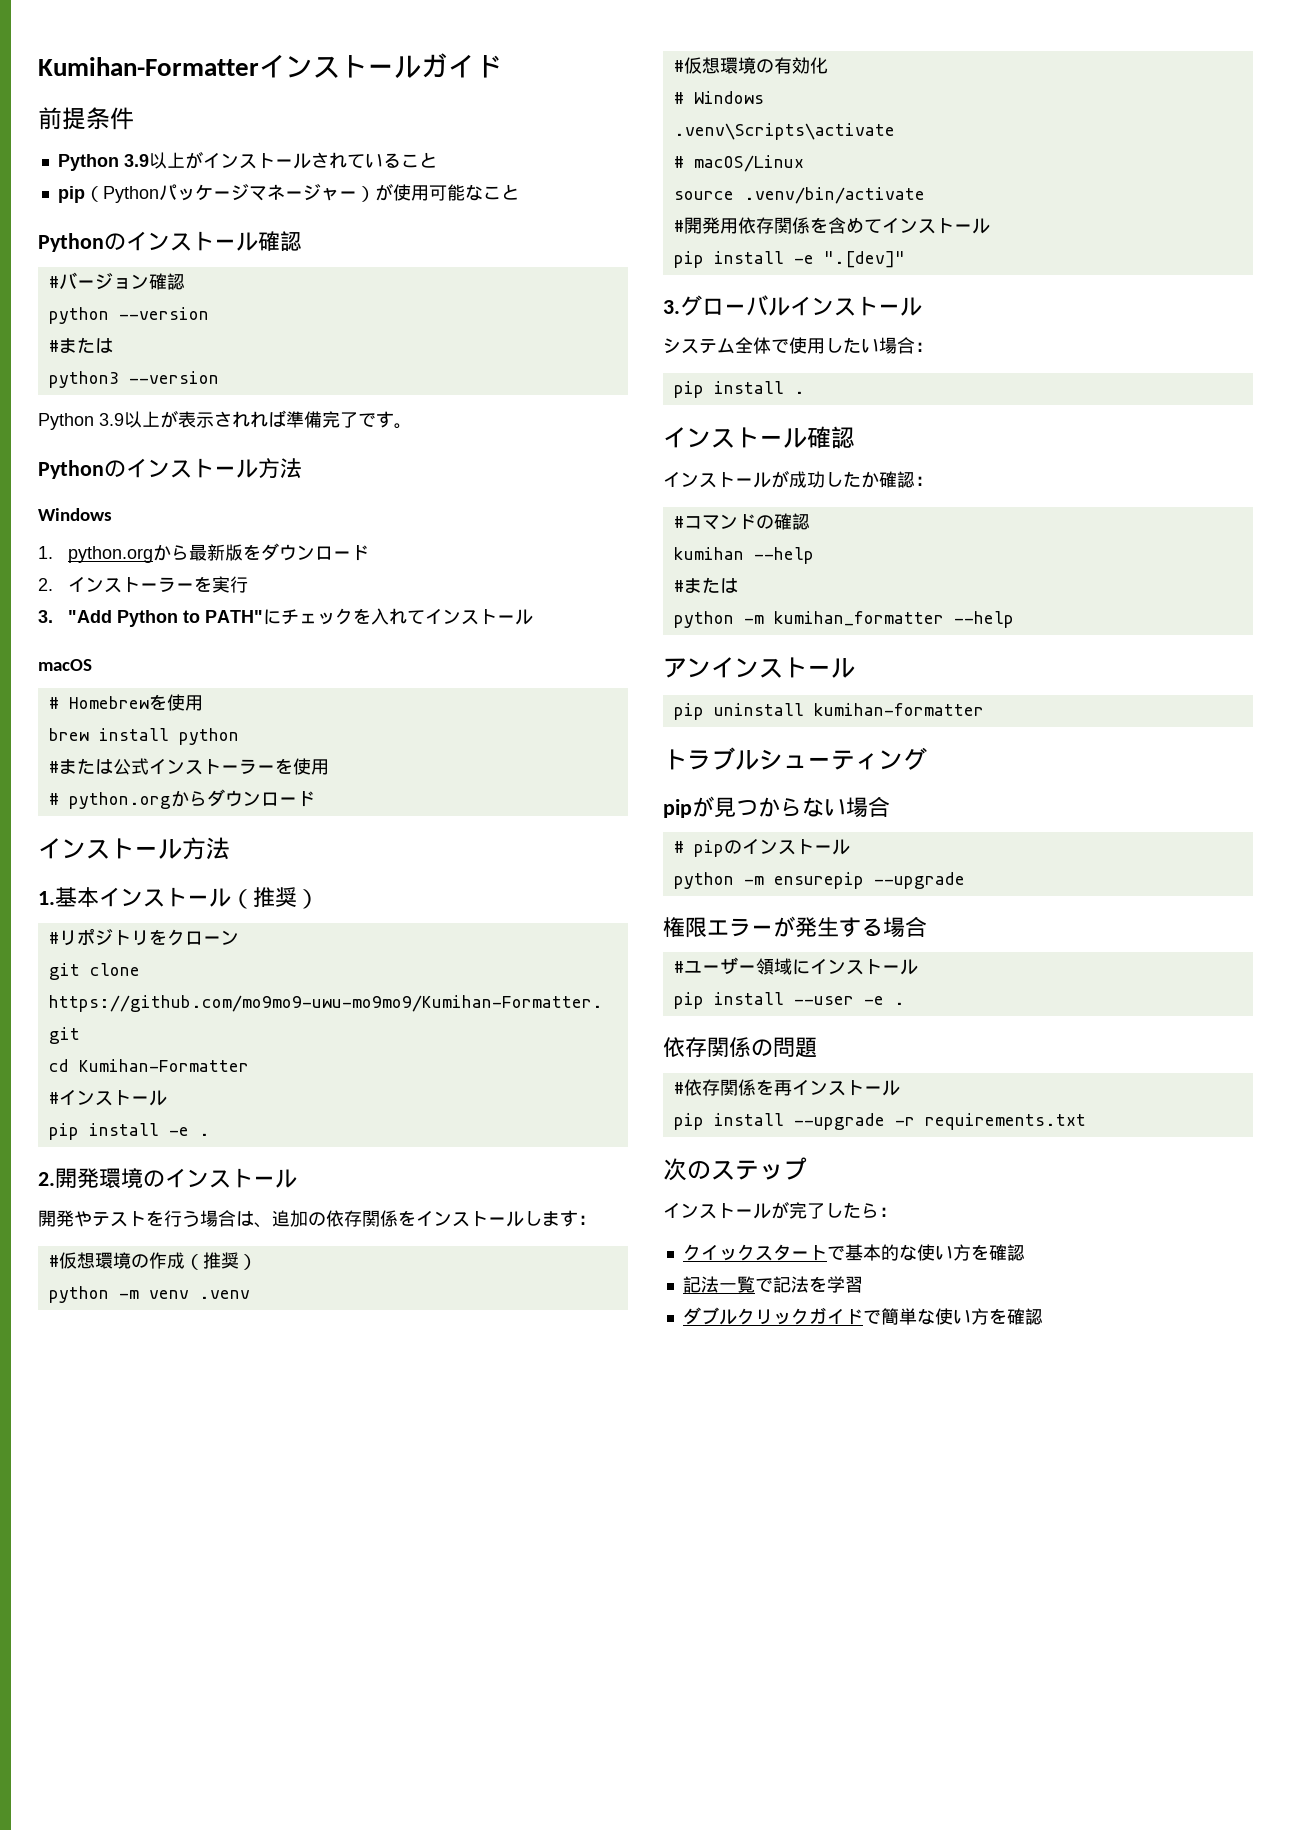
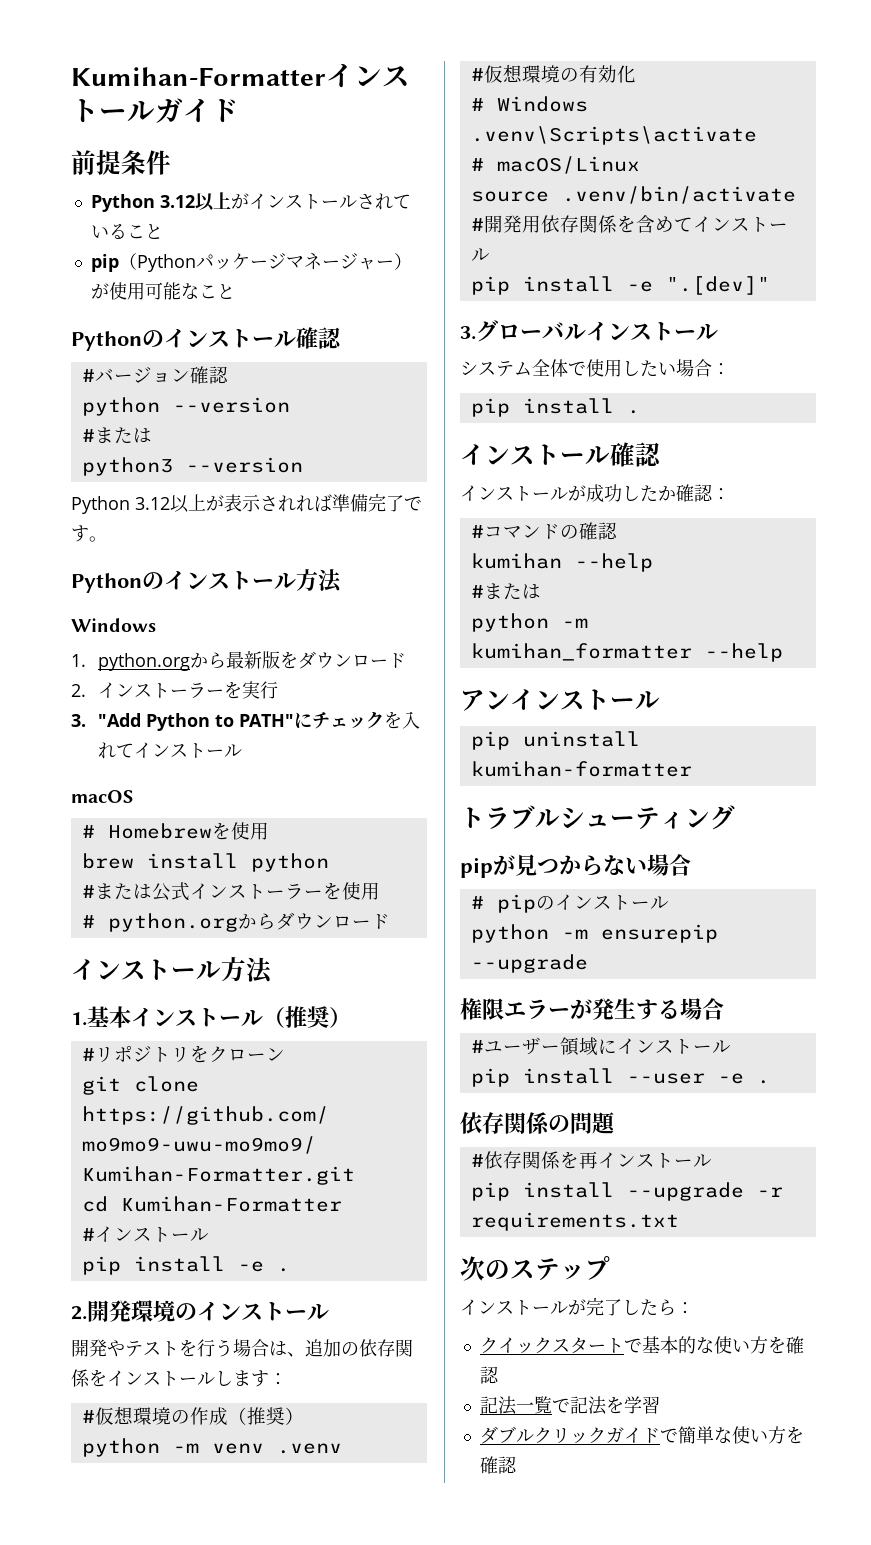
- Python 3.9以上がインストールされていること
+ Python 3.12以上がインストールされていること
- Python 3.9以上が表示されれば準備完了です。
+ Python 3.12以上が表示されれば準備完了です。

